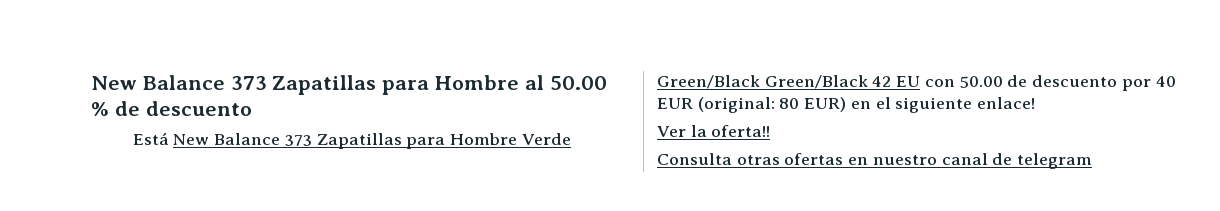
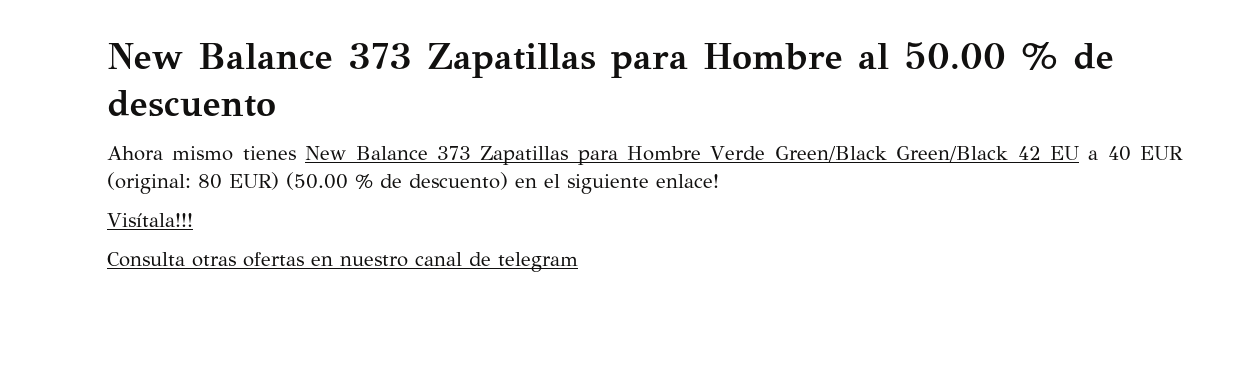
- Está New Balance 373 Zapatillas para Hombre Verde Green/Black Green/Black 42 EU con 50.00 de descuento por 40 EUR (original: 80 EUR) en el siguiente enlace!
+ Ahora mismo tienes New Balance 373 Zapatillas para Hombre Verde Green/Black Green/Black 42 EU a 40 EUR (original: 80 EUR) (50.00 % de descuento) en el siguiente enlace!
- Ver la oferta!!
+ Visítala!!!

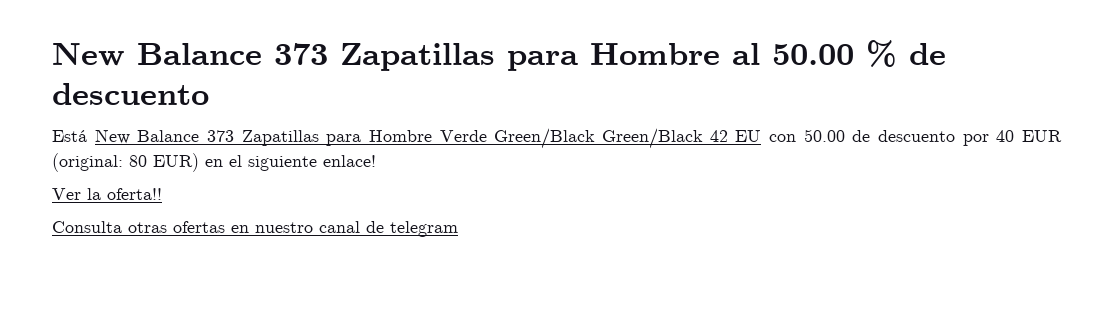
- Ahora mismo tienes New Balance 373 Zapatillas para Hombre Verde Green/Black Green/Black 42 EU a 40 EUR (original: 80 EUR) (50.00 % de descuento) en el siguiente enlace!
+ Está New Balance 373 Zapatillas para Hombre Verde Green/Black Green/Black 42 EU con 50.00 de descuento por 40 EUR (original: 80 EUR) en el siguiente enlace!
- Visítala!!!
+ Ver la oferta!!

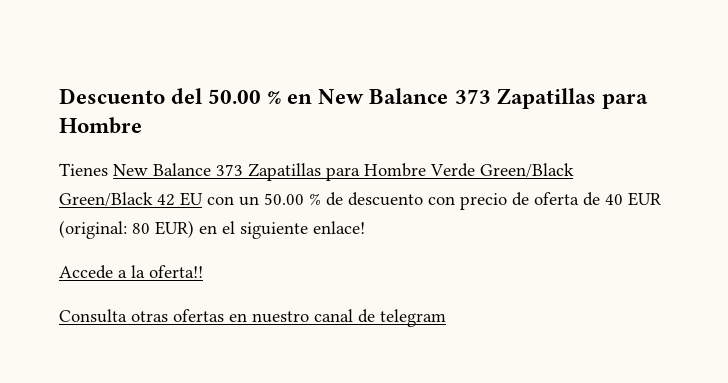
- New Balance 373 Zapatillas para Hombre al 50.00 % de descuento
- Está New Balance 373 Zapatillas para Hombre Verde Green/Black Green/Black 42 EU con 50.00 de descuento por 40 EUR (original: 80 EUR) en el siguiente enlace!
+ Descuento del 50.00 % en New Balance 373 Zapatillas para Hombre
+ Tienes New Balance 373 Zapatillas para Hombre Verde Green/Black Green/Black 42 EU con un 50.00 % de descuento con precio de oferta de 40 EUR (original: 80 EUR) en el siguiente enlace!
- Ver la oferta!!
+ Accede a la oferta!!

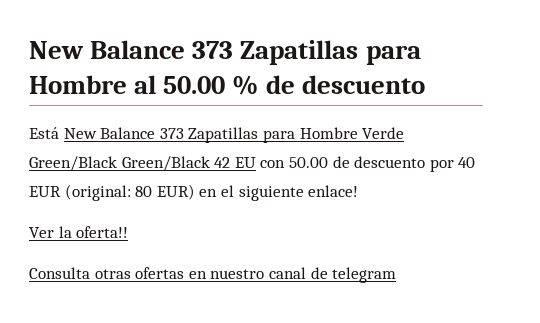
- Descuento del 50.00 % en New Balance 373 Zapatillas para Hombre
- Tienes New Balance 373 Zapatillas para Hombre Verde Green/Black Green/Black 42 EU con un 50.00 % de descuento con precio de oferta de 40 EUR (original: 80 EUR) en el siguiente enlace!
+ New Balance 373 Zapatillas para Hombre al 50.00 % de descuento
+ Está New Balance 373 Zapatillas para Hombre Verde Green/Black Green/Black 42 EU con 50.00 de descuento por 40 EUR (original: 80 EUR) en el siguiente enlace!
- Accede a la oferta!!
+ Ver la oferta!!

